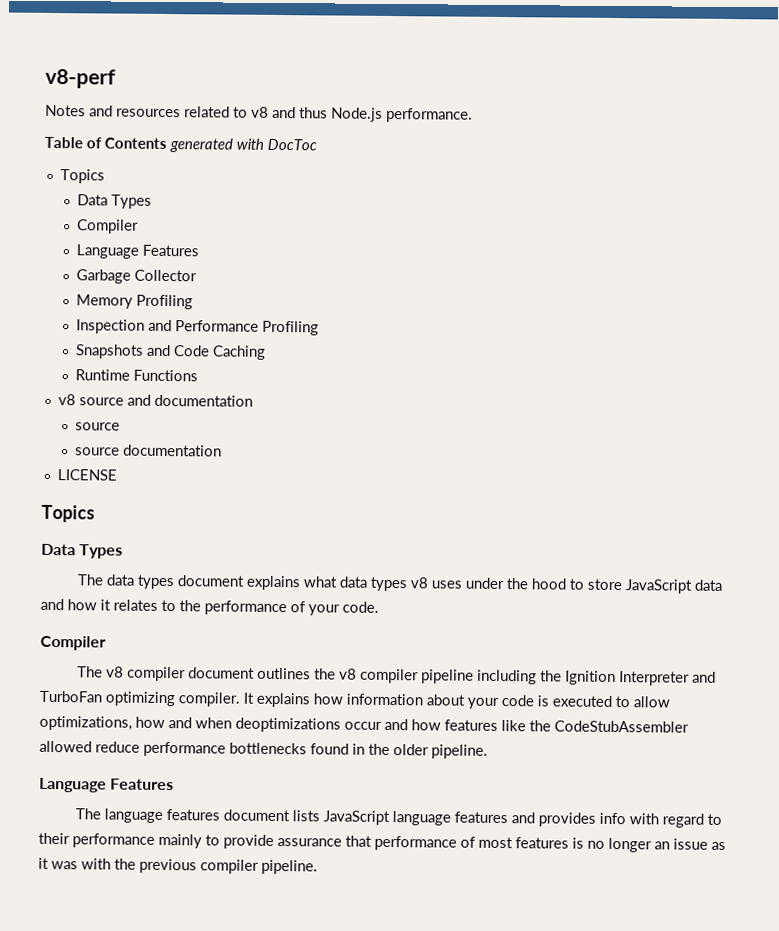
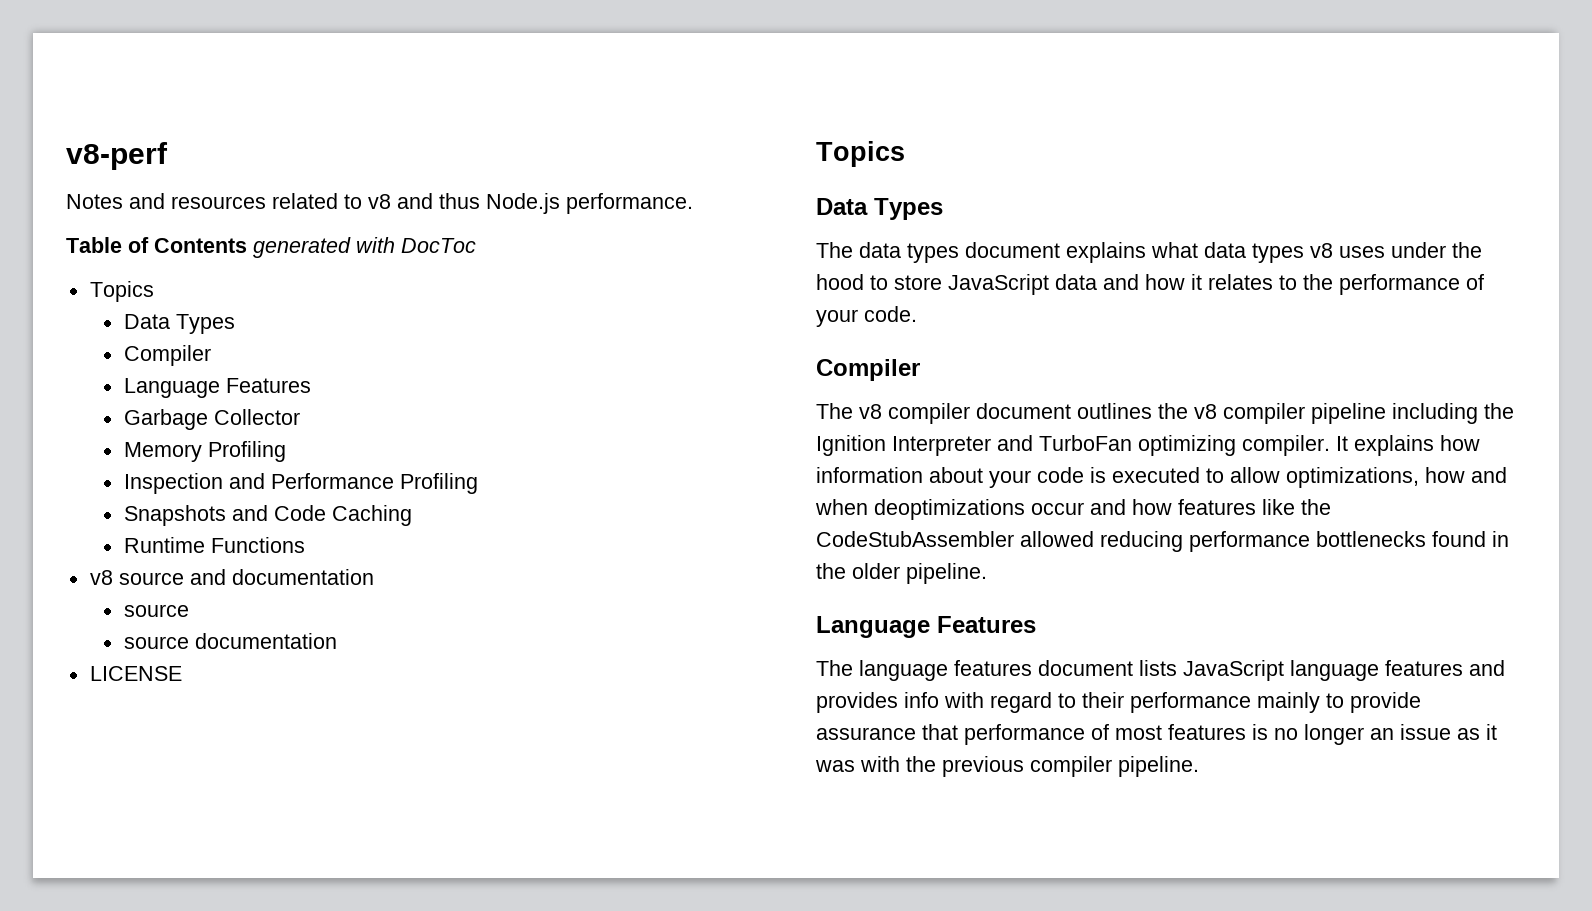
- It explains how information about your code is executed to allow optimizations, how and when deoptimizations occur and how features like the CodeStubAssembler allowed reduce performance bottlenecks found in the older pipeline.
+ It explains how information about your code is executed to allow optimizations, how and when deoptimizations occur and how features like the CodeStubAssembler allowed reducing performance bottlenecks found in the older pipeline.

